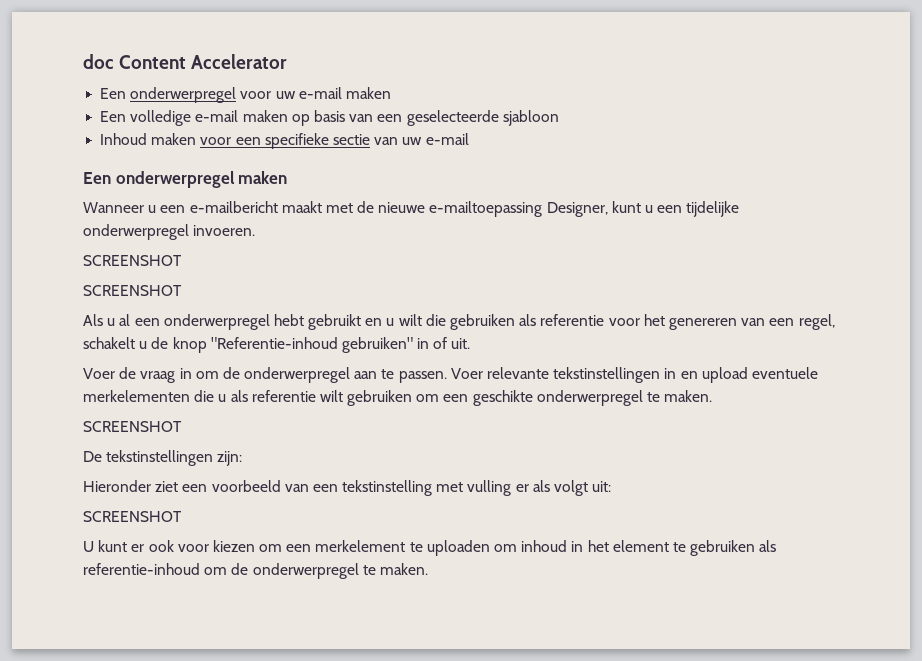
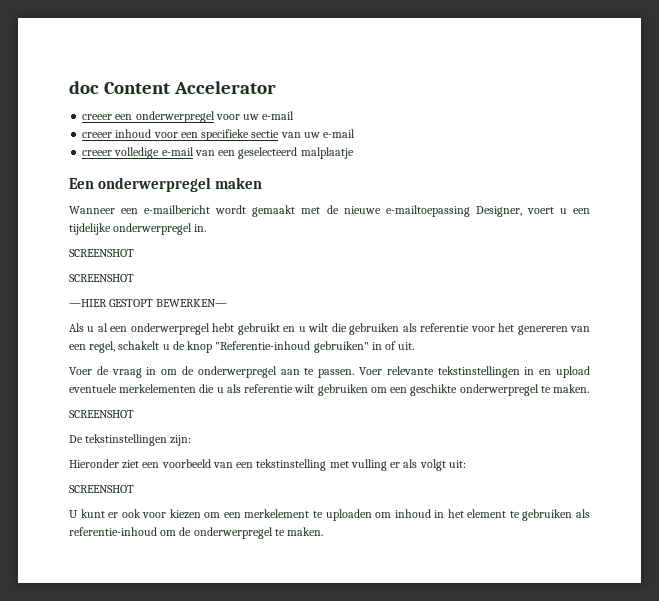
- Een onderwerpregel voor uw e-mail maken
- Een volledige e-mail maken op basis van een geselecteerde sjabloon
- Inhoud maken voor een specifieke sectie van uw e-mail
+ creeer een onderwerpregel voor uw e-mail
+ creeer inhoud voor een specifieke sectie van uw e-mail
+ creeer volledige e-mail van een geselecteerd malplaatje
- Wanneer u een e-mailbericht maakt met de nieuwe e-mailtoepassing Designer, kunt u een tijdelijke onderwerpregel invoeren.
+ Wanneer een e-mailbericht wordt gemaakt met de nieuwe e-mailtoepassing Designer, voert u een tijdelijke onderwerpregel in.
+ —HIER GESTOPT BEWERKEN—

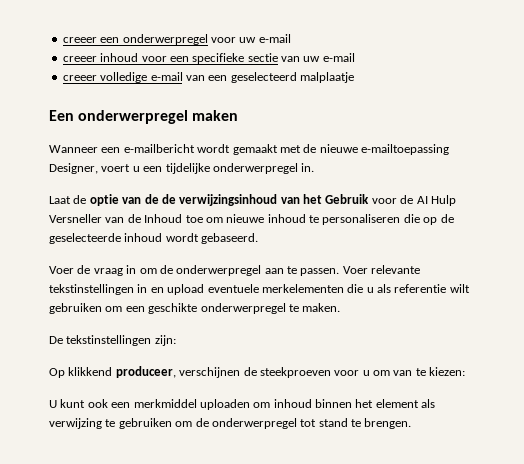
- doc Content Accelerator
  Wanneer een e-mailbericht wordt gemaakt met de nieuwe e-mailtoepassing Designer, voert u een tijdelijke onderwerpregel in.
- SCREENSHOT
- SCREENSHOT
- —HIER GESTOPT BEWERKEN—
- Als u al een onderwerpregel hebt gebruikt en u wilt die gebruiken als referentie voor het genereren van een regel, schakelt u de knop "Referentie-inhoud gebruiken" in of uit.
+ Laat de optie van de de verwijzingsinhoud van het Gebruik voor de AI Hulp Versneller van de Inhoud toe om nieuwe inhoud te personaliseren die op de geselecteerde inhoud wordt gebaseerd.
  Voer relevante tekstinstellingen in en upload eventuele merkelementen die u als referentie wilt gebruiken om een geschikte onderwerpregel te maken.
- SCREENSHOT
- Hieronder ziet een voorbeeld van een tekstinstelling met vulling er als volgt uit:
- SCREENSHOT
- U kunt er ook voor kiezen om een merkelement te uploaden om inhoud in het element te gebruiken als referentie-inhoud om de onderwerpregel te maken.
+ Op klikkend produceer, verschijnen de steekproeven voor u om van te kiezen:
+ U kunt ook een merkmiddel uploaden om inhoud binnen het element als verwijzing te gebruiken om de onderwerpregel tot stand te brengen.

